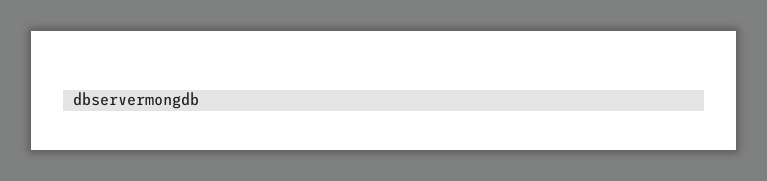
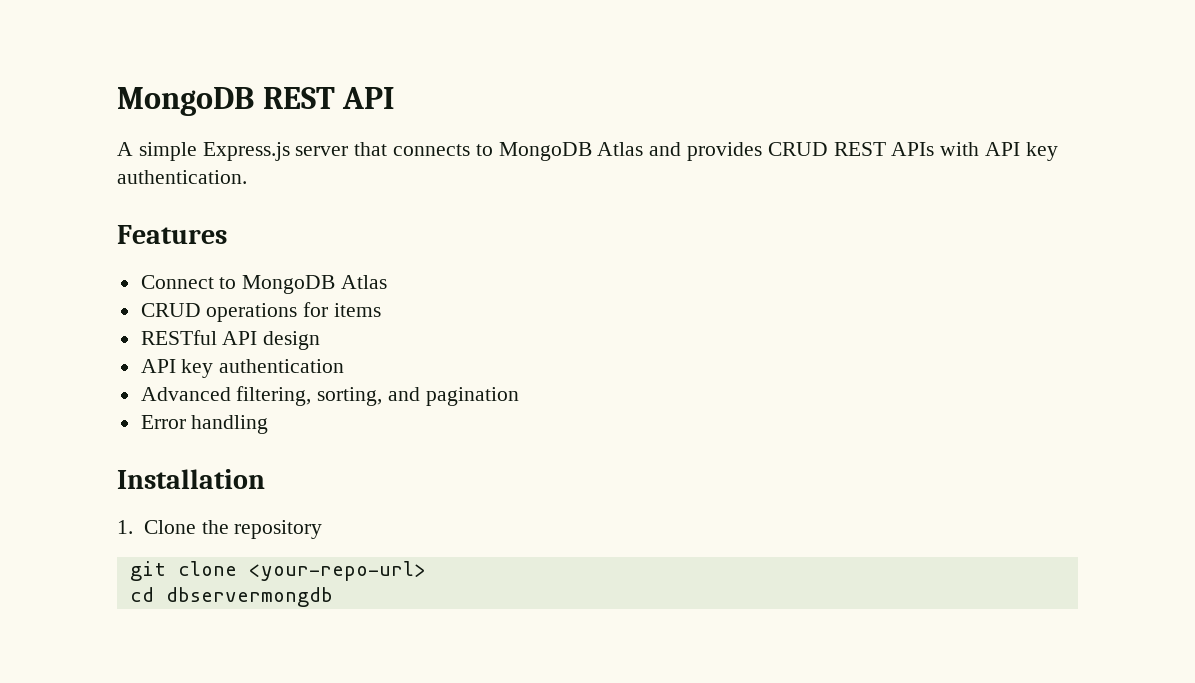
- dbservermongdb
+ MongoDB REST API
+ A simple Express.js server that connects to MongoDB Atlas and provides CRUD REST APIs with API key authentication.
+ Features
+ Connect to MongoDB Atlas
+ CRUD operations for items
+ RESTful API design
+ API key authentication
+ Advanced filtering, sorting, and pagination
+ Error handling
+ Installation
+ 1. Clone the repository
+ git clone <your-repo-url>
+ cd dbservermongdb

